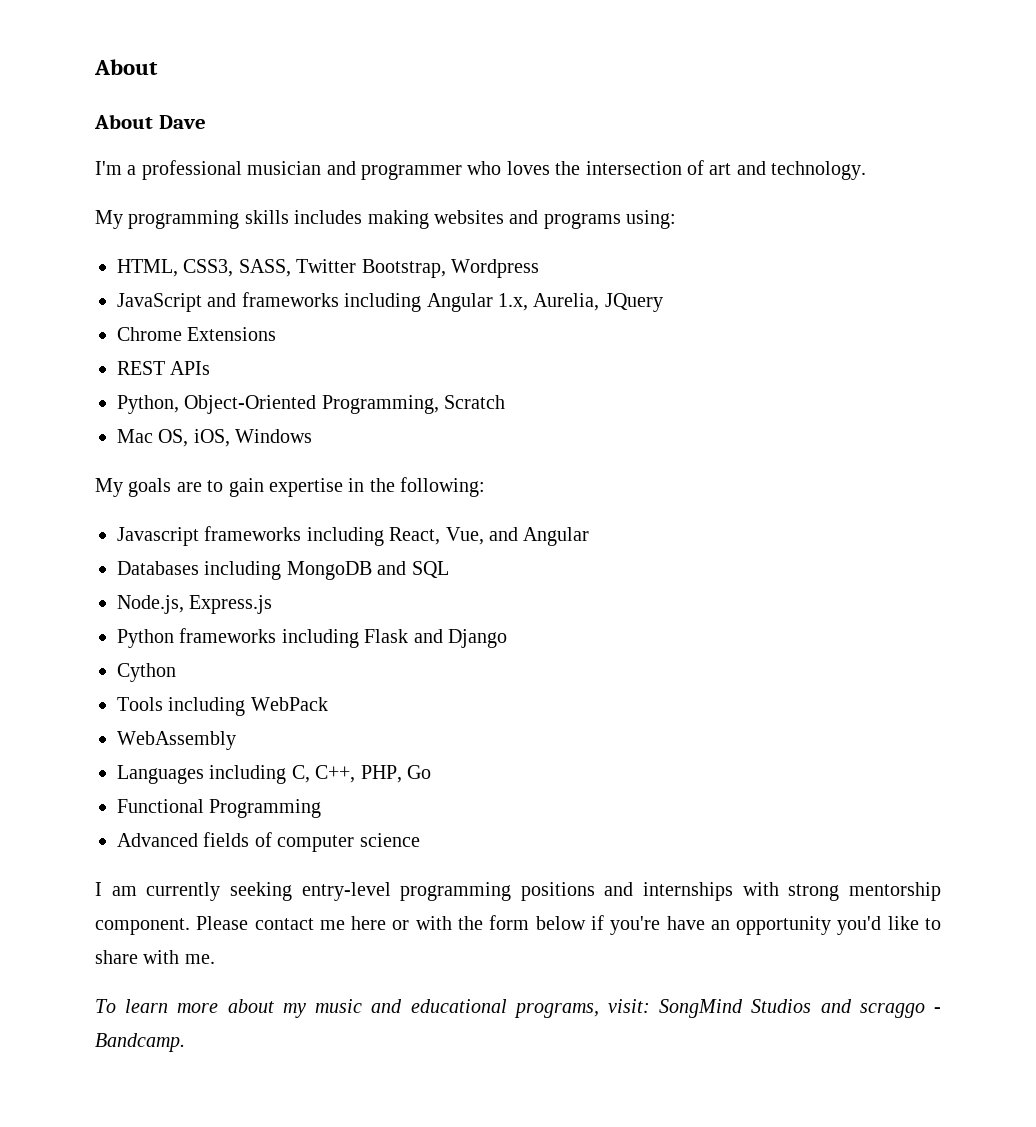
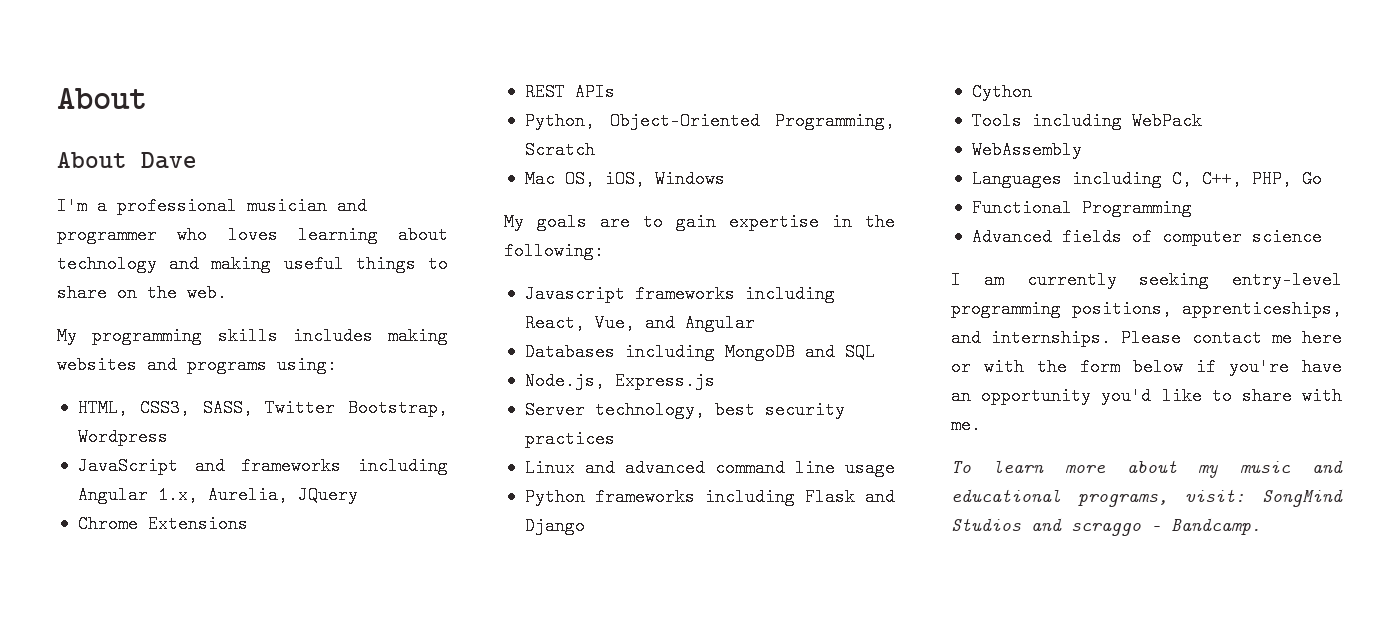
- I'm a professional musician and programmer who loves the intersection of art and technology.
+ I'm a professional musician and programmer who loves learning about technology and making useful things to share on the web.
+ Server technology, best security practices
+ Linux and advanced command line usage
- I am currently seeking entry-level programming positions and internships with strong mentorship component.
+ I am currently seeking entry-level programming positions, apprenticeships, and internships.

